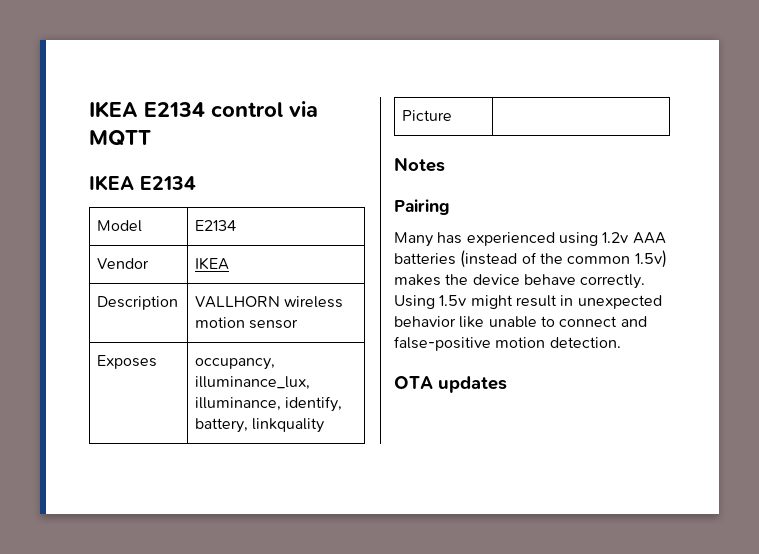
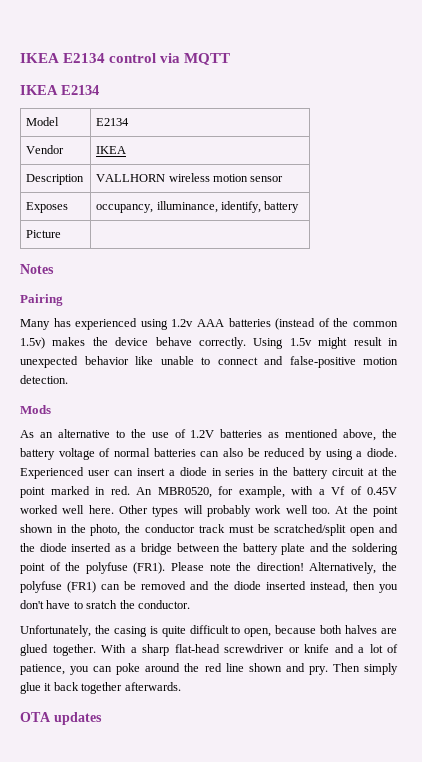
- Exposes | occupancy, illuminance_lux, illuminance, identify, battery, linkquality
+ Exposes | occupancy, illuminance, identify, battery
+ Mods
+ As an alternative to the use of 1.2V batteries as mentioned above, the battery voltage of normal batteries can also be reduced by using a diode. Experienced user can insert a diode in series in the battery circuit at the point marked in red. An MBR0520, for example, with a Vf of 0.45V worked well here. Other types will probably work well too. At the point shown in the photo, the conductor track must be scratched/split open and the diode inserted as a bridge between the battery plate and the soldering point of the polyfuse (FR1). Please note the direction! Alternatively, the polyfuse (FR1) can be removed and the diode inserted instead, then you don't have to sratch the conductor.
+ Unfortunately, the casing is quite difficult to open, because both halves are glued together. With a sharp flat-head screwdriver or knife and a lot of patience, you can poke around the red line shown and pry. Then simply glue it back together afterwards.

